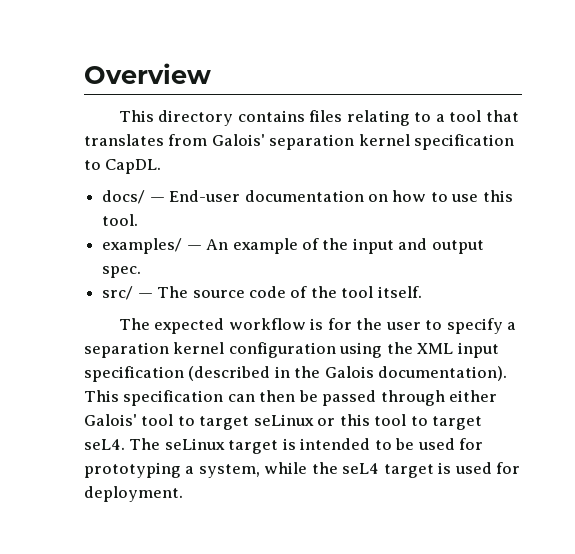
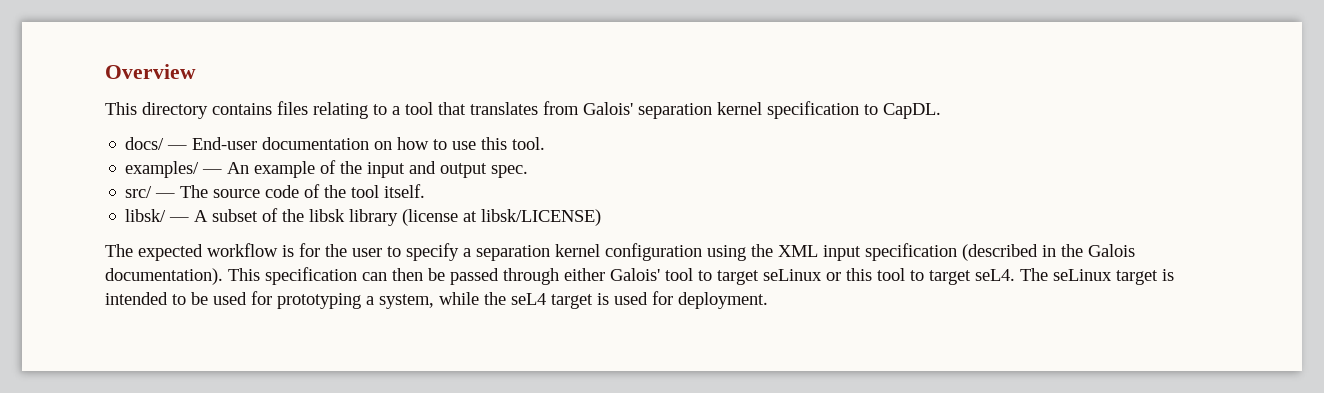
+ libsk/ — A subset of the libsk library (license at libsk/LICENSE)

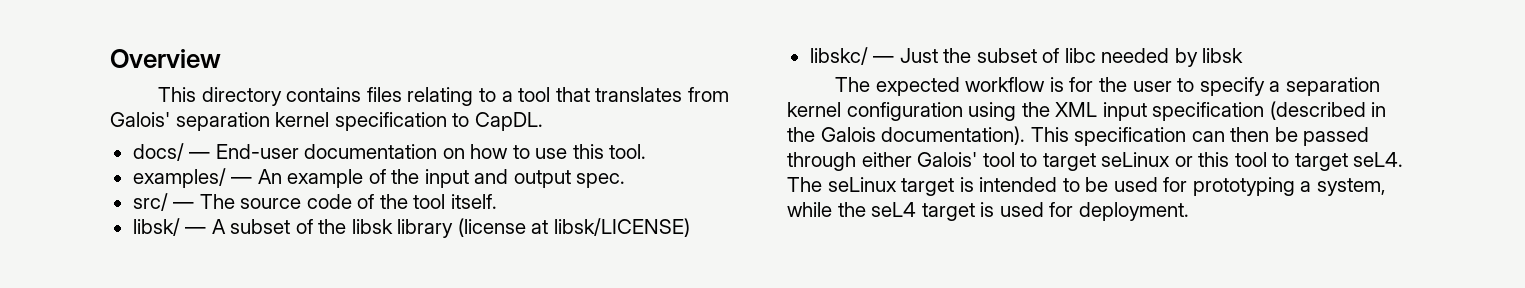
+ libskc/ — Just the subset of libc needed by libsk

